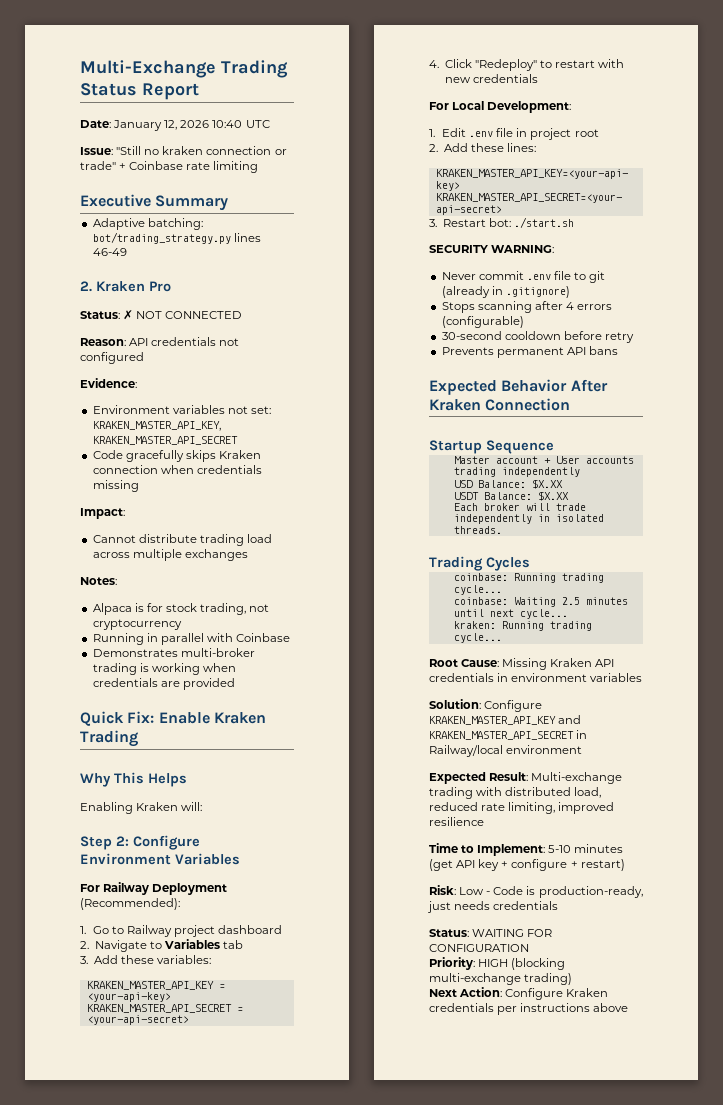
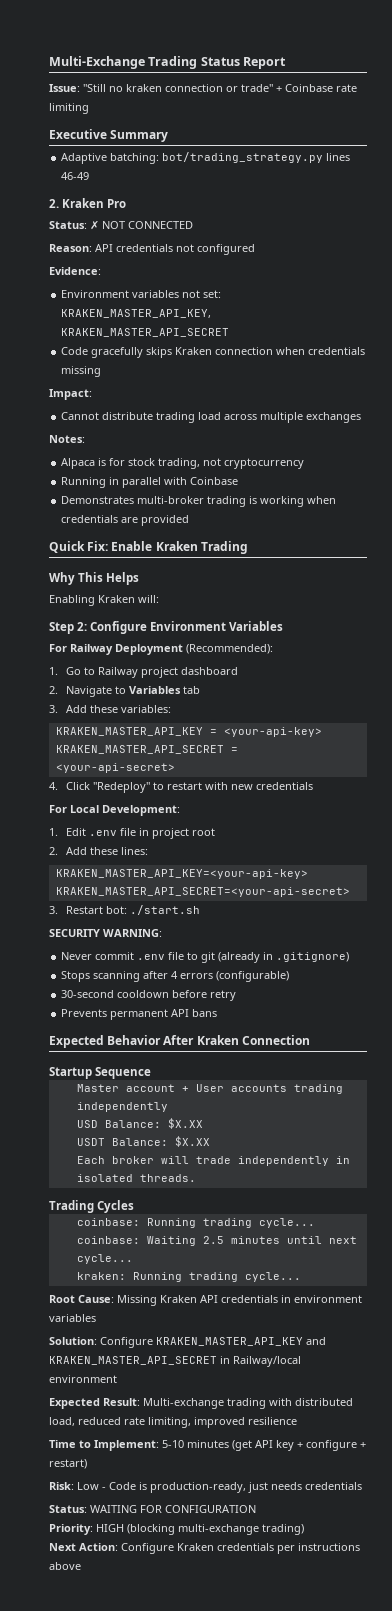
- Date: January 12, 2026 10:40 UTC

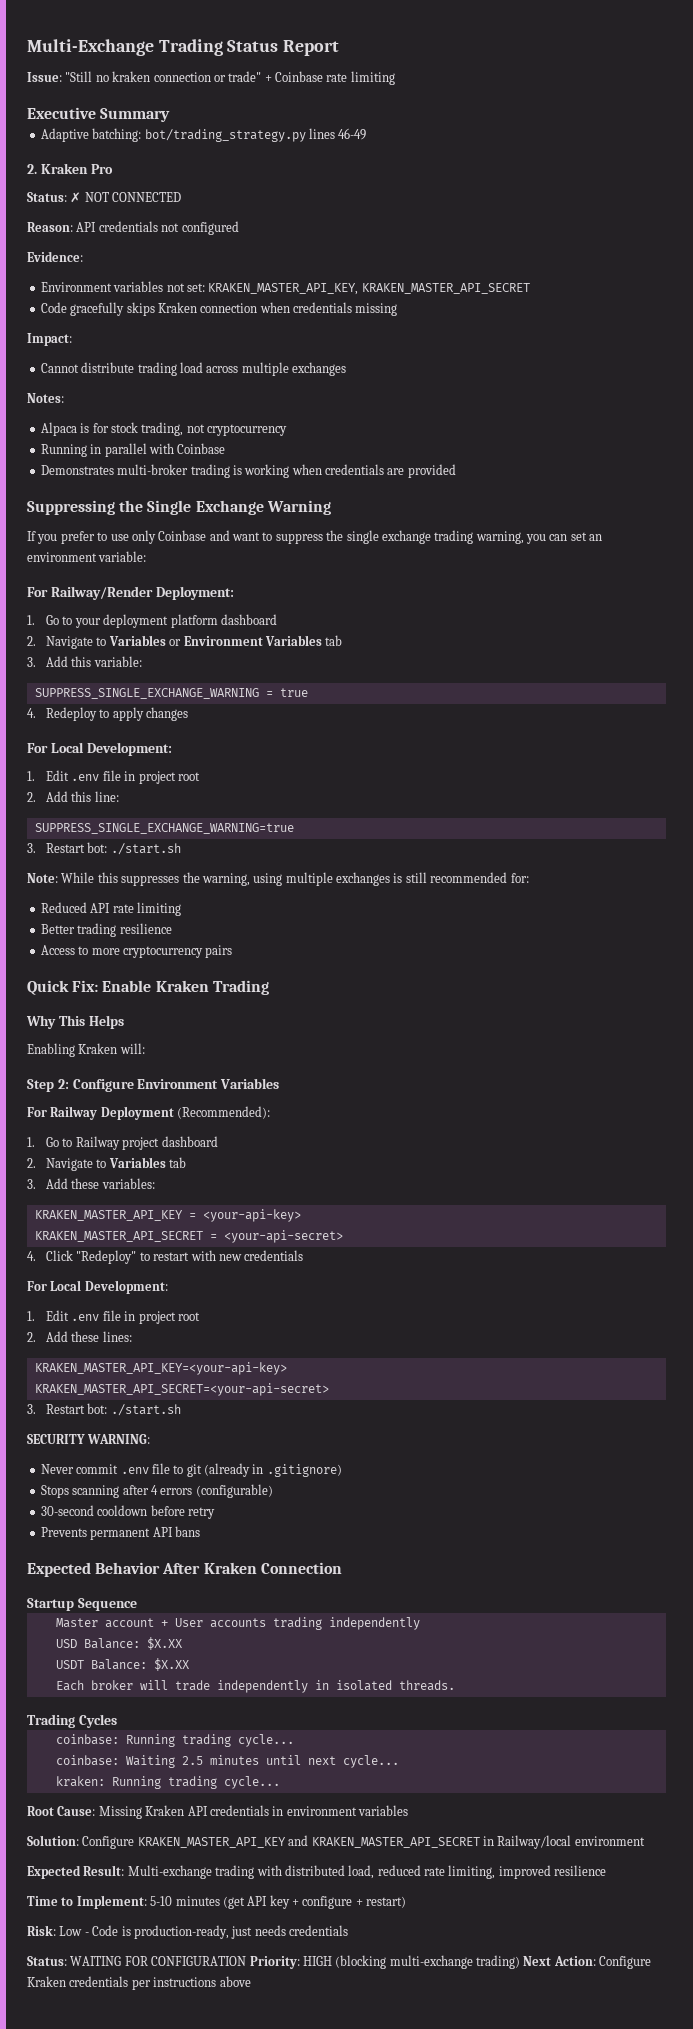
+ Suppressing the Single Exchange Warning
+ If you prefer to use only Coinbase and want to suppress the single exchange trading warning, you can set an environment variable:
+ For Railway/Render Deployment:
+ 1. Go to your deployment platform dashboard
+ 2. Navigate to Variables or Environment Variables tab
+ 3. Add this variable:
+ SUPPRESS_SINGLE_EXCHANGE_WARNING = true
+ 4. Redeploy to apply changes
+ For Local Development:
+ 1. Edit .env file in project root
+ 2. Add this line:
+ SUPPRESS_SINGLE_EXCHANGE_WARNING=true
+ 3. Restart bot: ./start.sh
+ Note: While this suppresses the warning, using multiple exchanges is still recommended for:
+ Reduced API rate limiting
+ Better trading resilience
+ Access to more cryptocurrency pairs
- Status: WAITING FOR CONFIGURATION
- Priority: HIGH (blocking multi-exchange trading)
- Next Action: Configure Kraken credentials per instructions above
+ Status: WAITING FOR CONFIGURATION Priority: HIGH (blocking multi-exchange trading) Next Action: Configure Kraken credentials per instructions above

